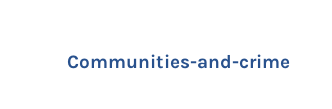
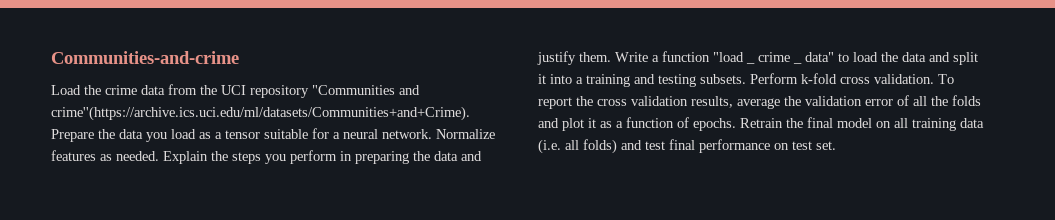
+ Load the crime data from the UCI repository "Communities and crime''(https://archive.ics.uci.edu/ml/datasets/Communities+and+Crime). Prepare the data you load as a tensor suitable for a neural network. Normalize features as needed. Explain the steps you perform in preparing the data and justify them. Write a function "load _ crime _ data" to load the data and split it into a training and testing subsets. Perform k‐fold cross validation. To report the cross validation results, average the validation error of all the folds and plot it as a function of epochs. Retrain the final model on all training data (i.e. all folds) and test final performance on test set.

